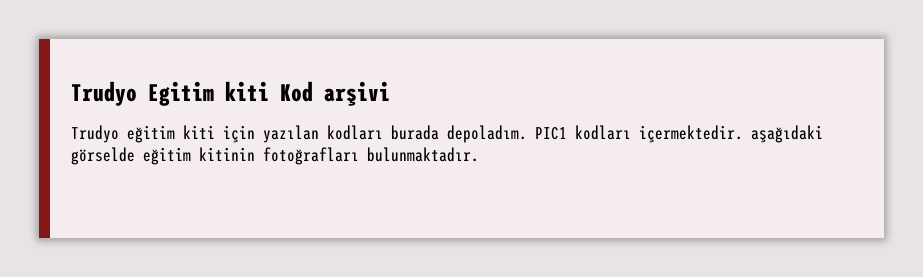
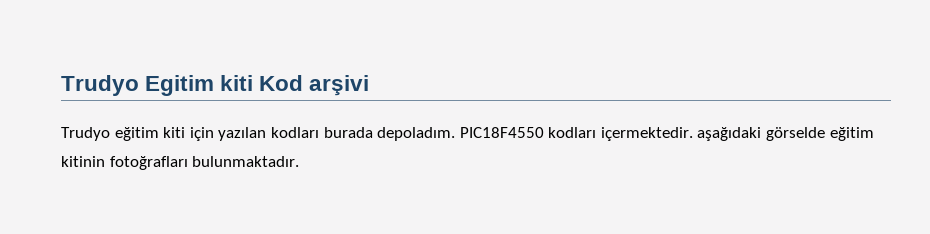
- PIC1 kodları içermektedir. aşağıdaki görselde eğitim kitinin fotoğrafları bulunmaktadır.
+ PIC18F4550 kodları içermektedir. aşağıdaki görselde eğitim kitinin fotoğrafları bulunmaktadır.

